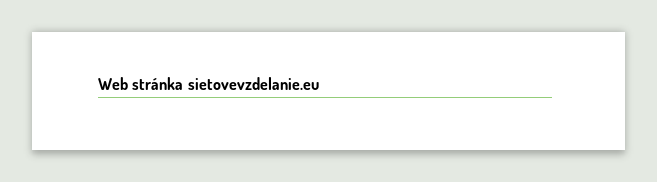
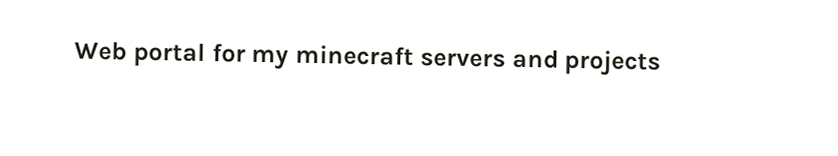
- Web stránka sietovevzdelanie.eu
+ Web portal for my minecraft servers and projects

